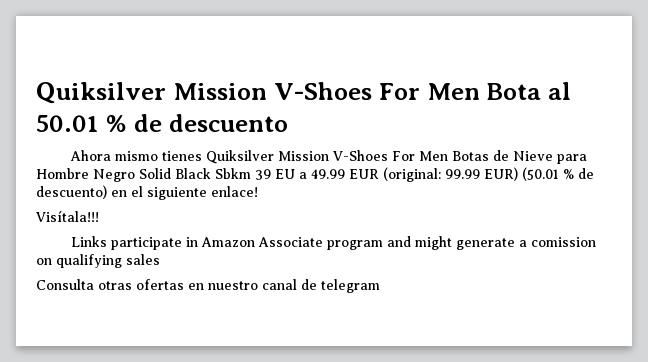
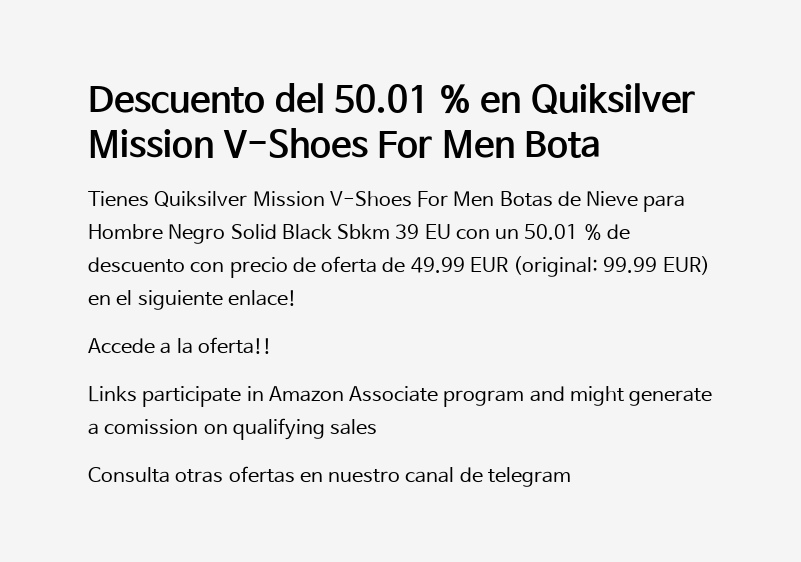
- Quiksilver Mission V-Shoes For Men Bota al 50.01 % de descuento
- Ahora mismo tienes Quiksilver Mission V-Shoes For Men Botas de Nieve para Hombre Negro Solid Black Sbkm 39 EU a 49.99 EUR (original: 99.99 EUR) (50.01 % de descuento) en el siguiente enlace!
+ Descuento del 50.01 % en Quiksilver Mission V-Shoes For Men Bota
+ Tienes Quiksilver Mission V-Shoes For Men Botas de Nieve para Hombre Negro Solid Black Sbkm 39 EU con un 50.01 % de descuento con precio de oferta de 49.99 EUR (original: 99.99 EUR) en el siguiente enlace!
- Visítala!!!
+ Accede a la oferta!!

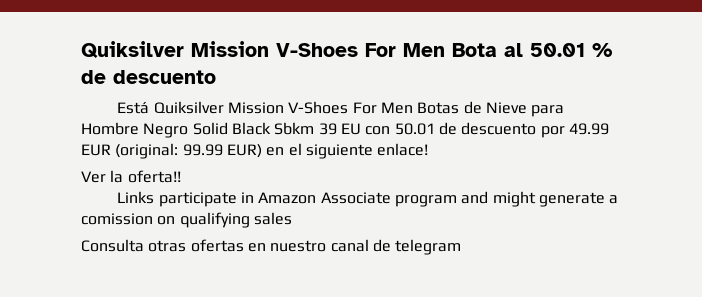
- Descuento del 50.01 % en Quiksilver Mission V-Shoes For Men Bota
- Tienes Quiksilver Mission V-Shoes For Men Botas de Nieve para Hombre Negro Solid Black Sbkm 39 EU con un 50.01 % de descuento con precio de oferta de 49.99 EUR (original: 99.99 EUR) en el siguiente enlace!
+ Quiksilver Mission V-Shoes For Men Bota al 50.01 % de descuento
+ Está Quiksilver Mission V-Shoes For Men Botas de Nieve para Hombre Negro Solid Black Sbkm 39 EU con 50.01 de descuento por 49.99 EUR (original: 99.99 EUR) en el siguiente enlace!
- Accede a la oferta!!
+ Ver la oferta!!

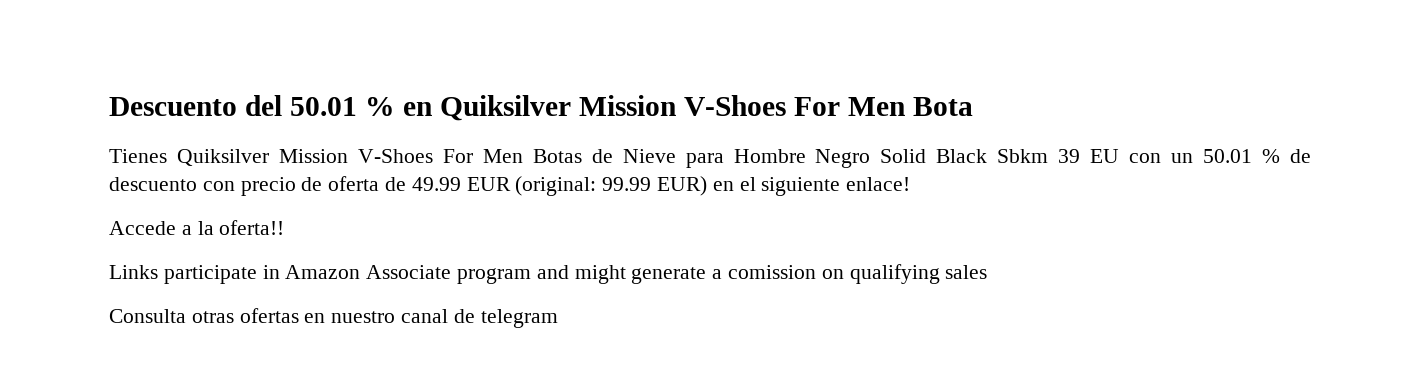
- Quiksilver Mission V-Shoes For Men Bota al 50.01 % de descuento
- Está Quiksilver Mission V-Shoes For Men Botas de Nieve para Hombre Negro Solid Black Sbkm 39 EU con 50.01 de descuento por 49.99 EUR (original: 99.99 EUR) en el siguiente enlace!
+ Descuento del 50.01 % en Quiksilver Mission V-Shoes For Men Bota
+ Tienes Quiksilver Mission V-Shoes For Men Botas de Nieve para Hombre Negro Solid Black Sbkm 39 EU con un 50.01 % de descuento con precio de oferta de 49.99 EUR (original: 99.99 EUR) en el siguiente enlace!
- Ver la oferta!!
+ Accede a la oferta!!

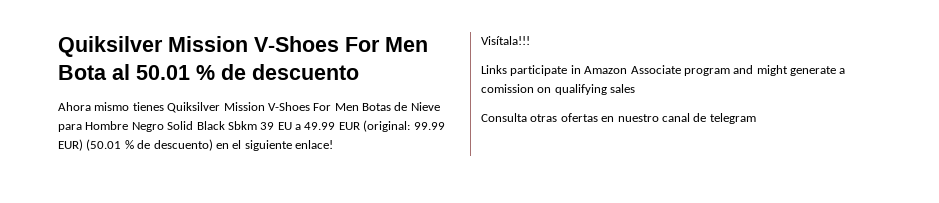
- Descuento del 50.01 % en Quiksilver Mission V-Shoes For Men Bota
- Tienes Quiksilver Mission V-Shoes For Men Botas de Nieve para Hombre Negro Solid Black Sbkm 39 EU con un 50.01 % de descuento con precio de oferta de 49.99 EUR (original: 99.99 EUR) en el siguiente enlace!
+ Quiksilver Mission V-Shoes For Men Bota al 50.01 % de descuento
+ Ahora mismo tienes Quiksilver Mission V-Shoes For Men Botas de Nieve para Hombre Negro Solid Black Sbkm 39 EU a 49.99 EUR (original: 99.99 EUR) (50.01 % de descuento) en el siguiente enlace!
- Accede a la oferta!!
+ Visítala!!!

